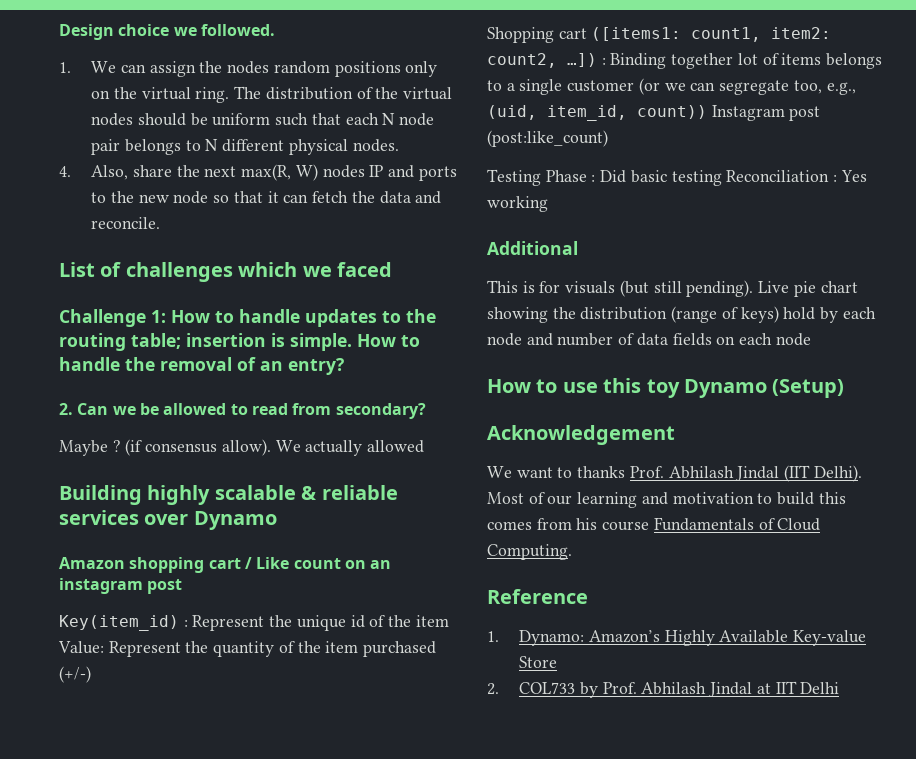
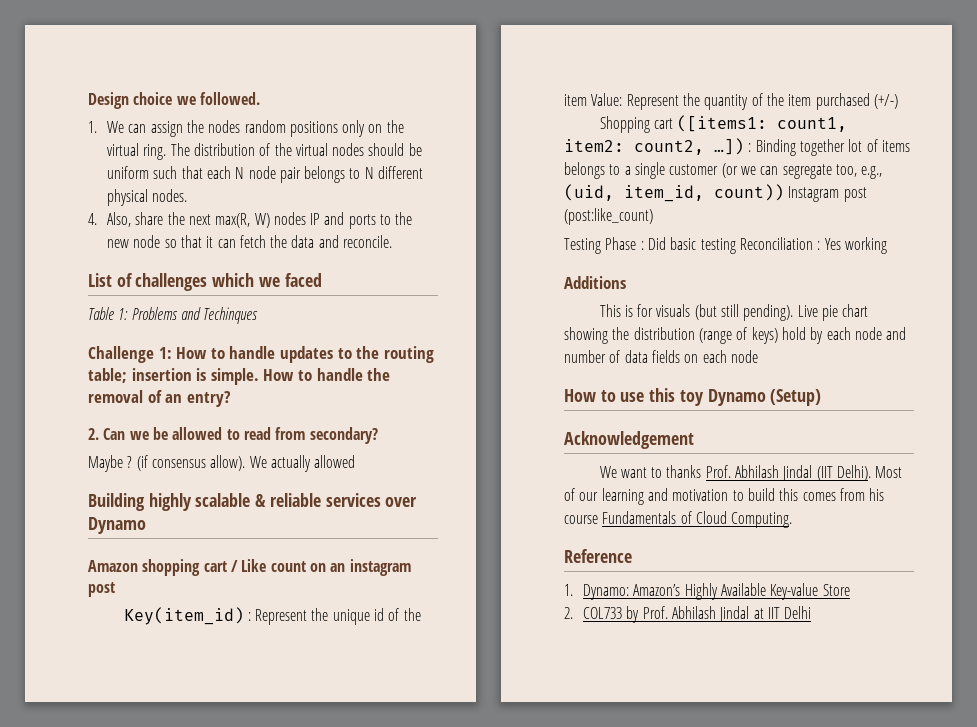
+ Table 1: Problems and Techinques
- Additional
+ Additions

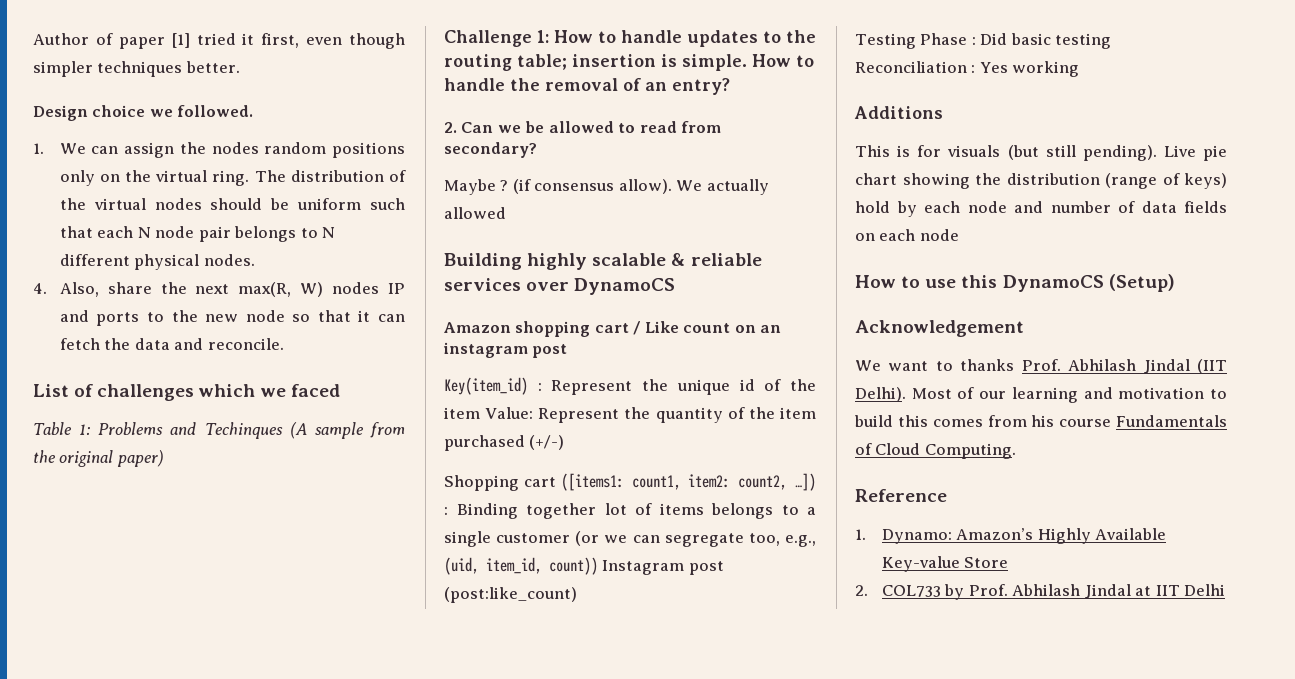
+ Author of paper [1] tried it first, even though simpler techniques better.
- Table 1: Problems and Techinques
+ Table 1: Problems and Techinques (A sample from the original paper)
- Building highly scalable & reliable services over Dynamo
+ Building highly scalable & reliable services over DynamoCS
- How to use this toy Dynamo (Setup)
+ How to use this DynamoCS (Setup)

